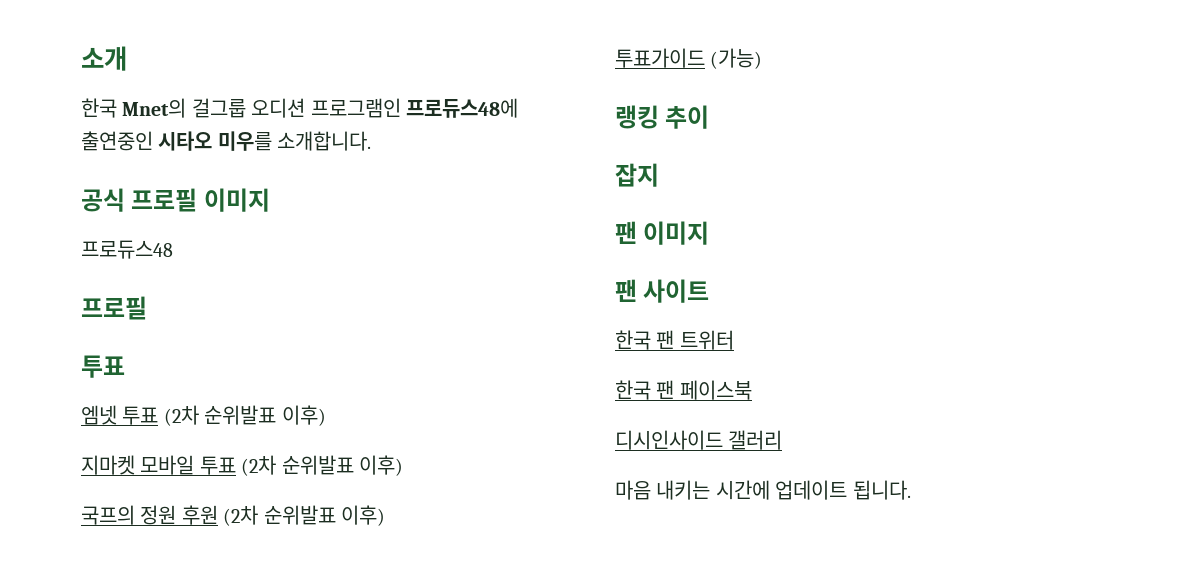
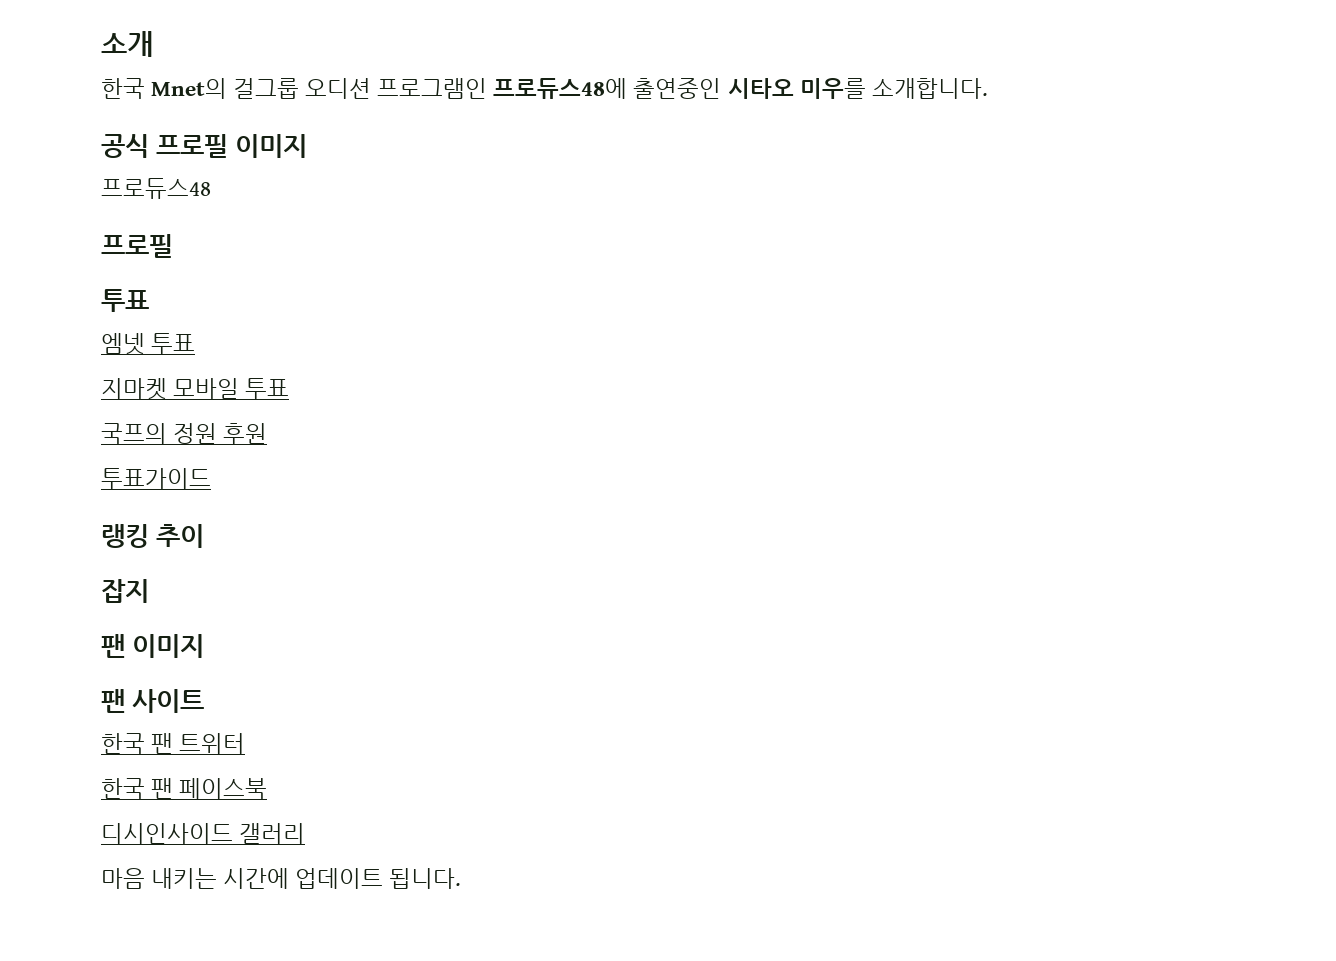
- 엠넷 투표 (2차 순위발표 이후)
+ 엠넷 투표
- 지마켓 모바일 투표 (2차 순위발표 이후)
+ 지마켓 모바일 투표
- 국프의 정원 후원 (2차 순위발표 이후)
+ 국프의 정원 후원
- 투표가이드 (가능)
+ 투표가이드

